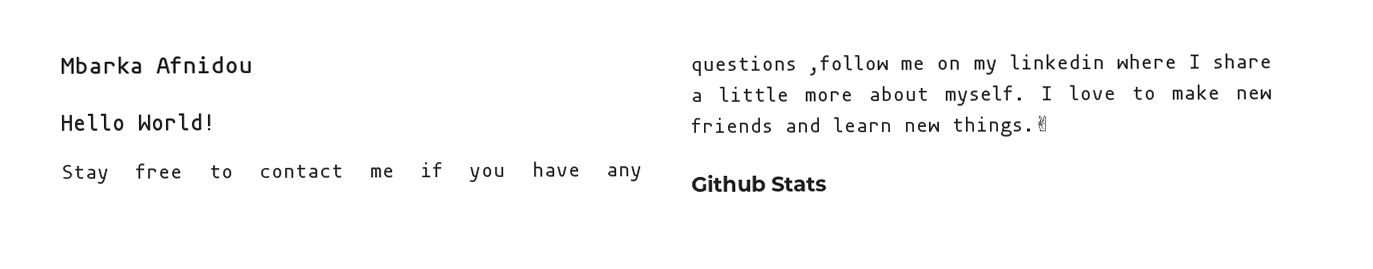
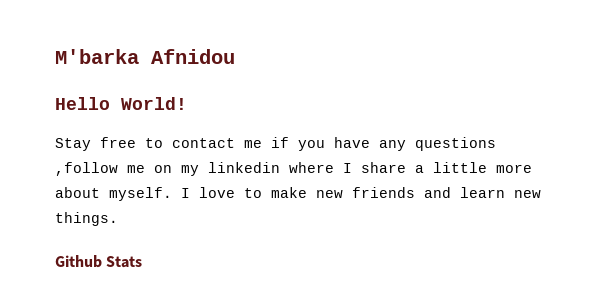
- Mbarka Afnidou
+ M'barka Afnidou
- I love to make new friends and learn new things.✌
+ I love to make new friends and learn new things.

